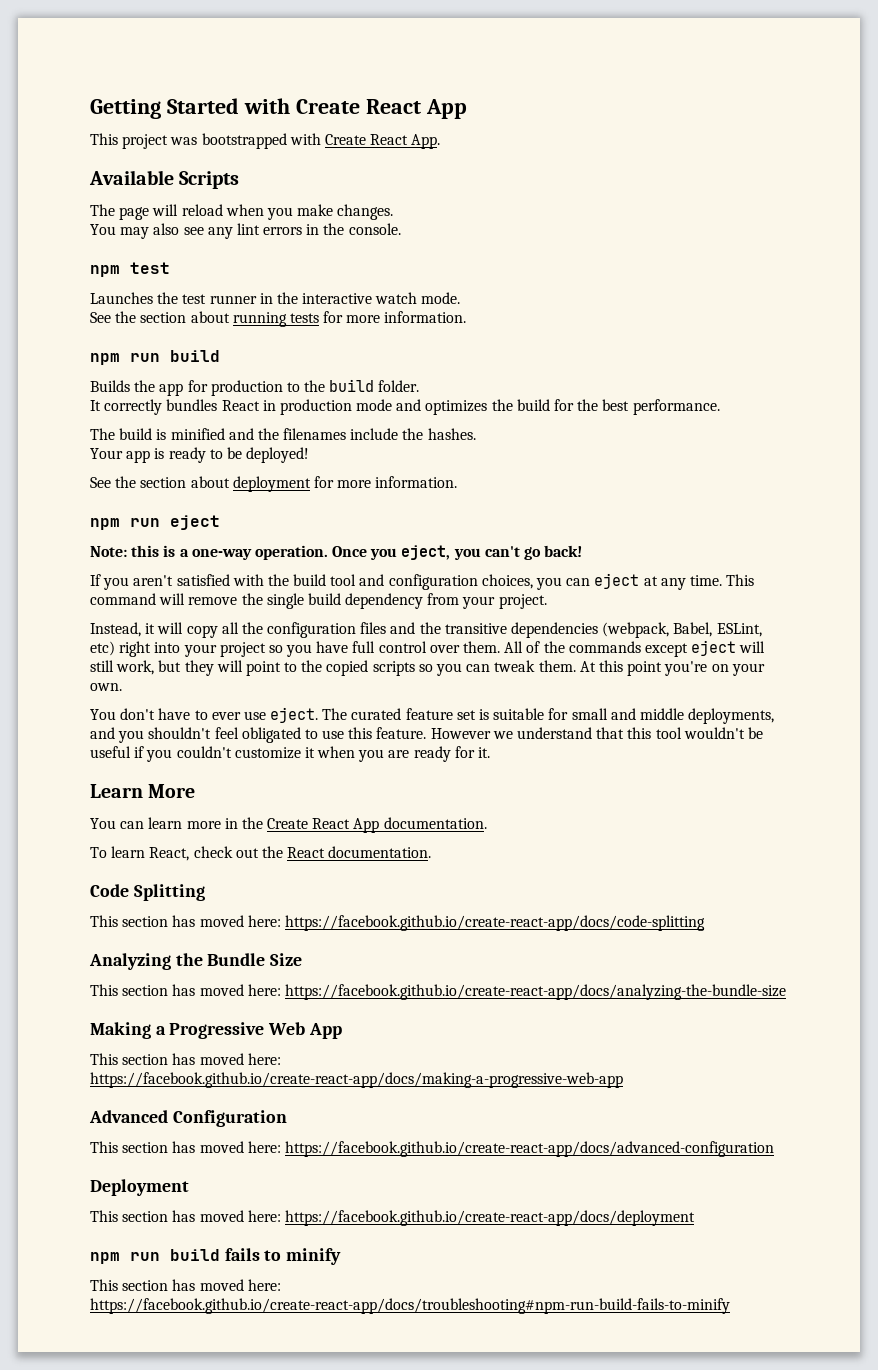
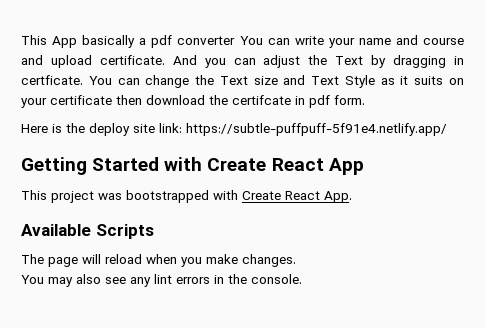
+ This App basically a pdf converter You can write your name and course and upload certificate. And you can adjust the Text by dragging in certficate. You can change the Text size and Text Style as it suits on your certificate then download the certifcate in pdf form.
+ Here is the deploy site link: https://subtle-puffpuff-5f91e4.netlify.app/
- npm test
- Launches the test runner in the interactive watch mode.
- See the section about running tests for more information.
- npm run build
- Builds the app for production to the build folder.
- It correctly bundles React in production mode and optimizes the build for the best performance.
- The build is minified and the filenames include the hashes.
- Your app is ready to be deployed!
- See the section about deployment for more information.
- npm run eject
- Note: this is a one-way operation. Once you eject, you can't go back!
- If you aren't satisfied with the build tool and configuration choices, you can eject at any time. This command will remove the single build dependency from your project.
- Instead, it will copy all the configuration files and the transitive dependencies (webpack, Babel, ESLint, etc) right into your project so you have full control over them. All of the commands except eject will still work, but they will point to the copied scripts so you can tweak them. At this point you're on your own.
- You don't have to ever use eject. The curated feature set is suitable for small and middle deployments, and you shouldn't feel obligated to use this feature. However we understand that this tool wouldn't be useful if you couldn't customize it when you are ready for it.
- Learn More
- You can learn more in the Create React App documentation.
- To learn React, check out the React documentation.
- Code Splitting
- This section has moved here: https://facebook.github.io/create-react-app/docs/code-splitting
- Analyzing the Bundle Size
- This section has moved here: https://facebook.github.io/create-react-app/docs/analyzing-the-bundle-size
- Making a Progressive Web App
- This section has moved here: https://facebook.github.io/create-react-app/docs/making-a-progressive-web-app
- Advanced Configuration
- This section has moved here: https://facebook.github.io/create-react-app/docs/advanced-configuration
- Deployment
- This section has moved here: https://facebook.github.io/create-react-app/docs/deployment
- npm run build fails to minify
- This section has moved here: https://facebook.github.io/create-react-app/docs/troubleshooting#npm-run-build-fails-to-minify

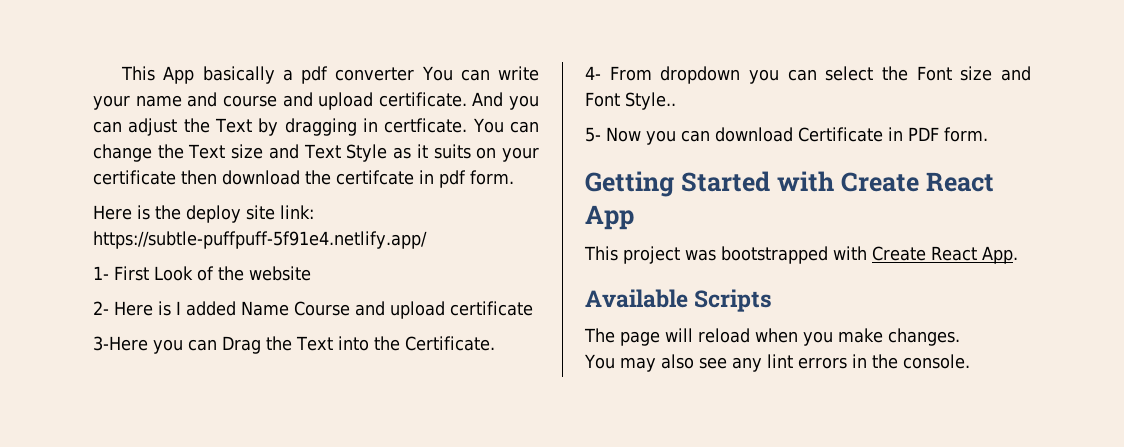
+ 1- First Look of the website
+ 2- Here is I added Name Course and upload certificate
+ 3-Here you can Drag the Text into the Certificate.
+ 4- From dropdown you can select the Font size and Font Style..
+ 5- Now you can download Certificate in PDF form.

